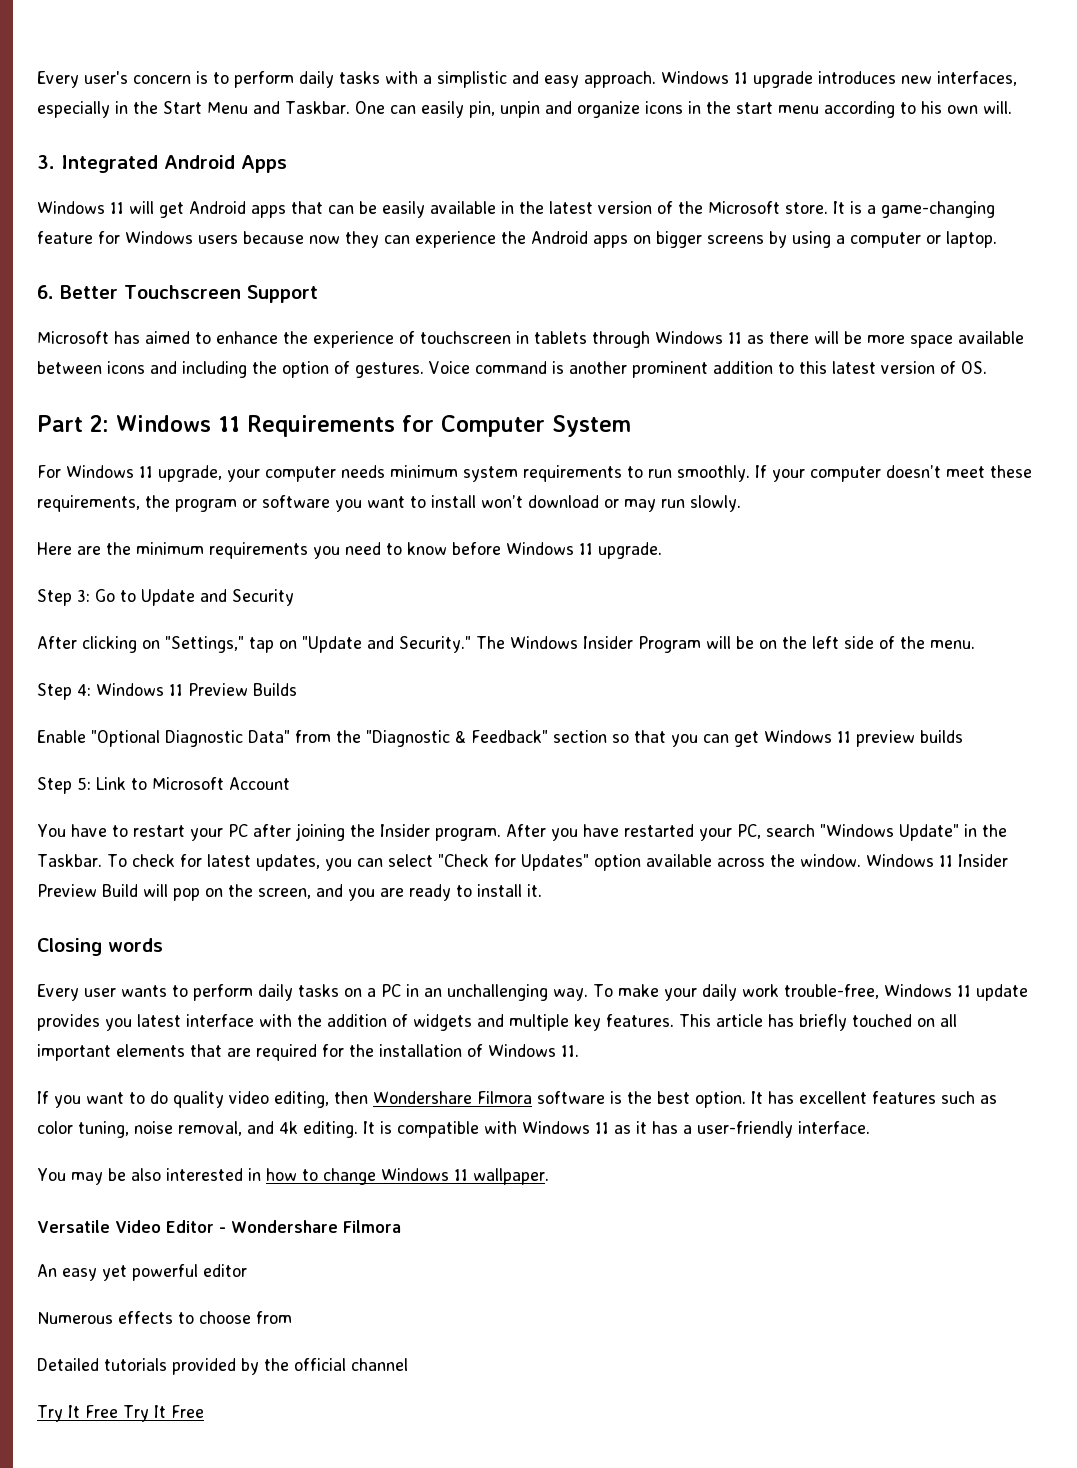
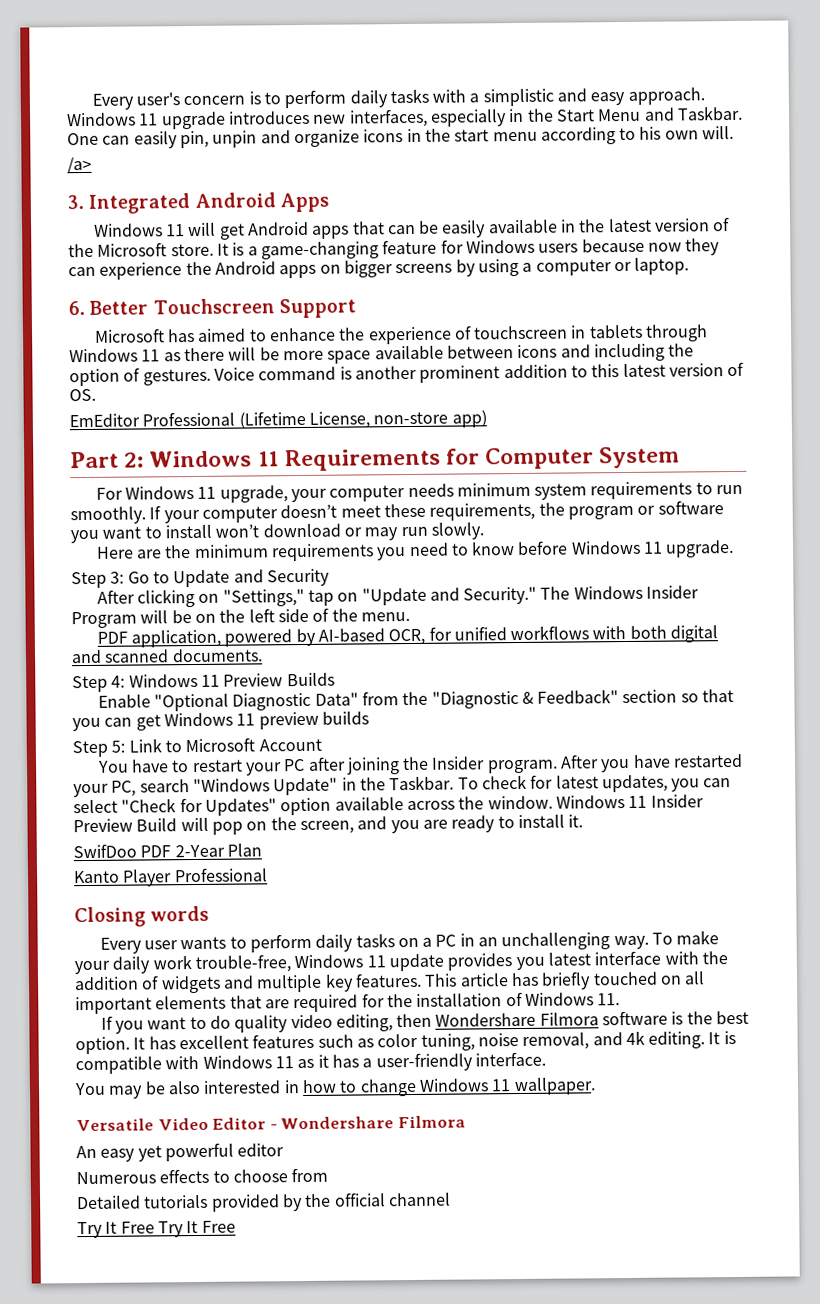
+ /a>
+ EmEditor Professional (Lifetime License, non-store app)
+ PDF application, powered by AI-based OCR, for unified workflows with both digital and scanned documents.
+ SwifDoo PDF 2-Year Plan
+ Kanto Player Professional

